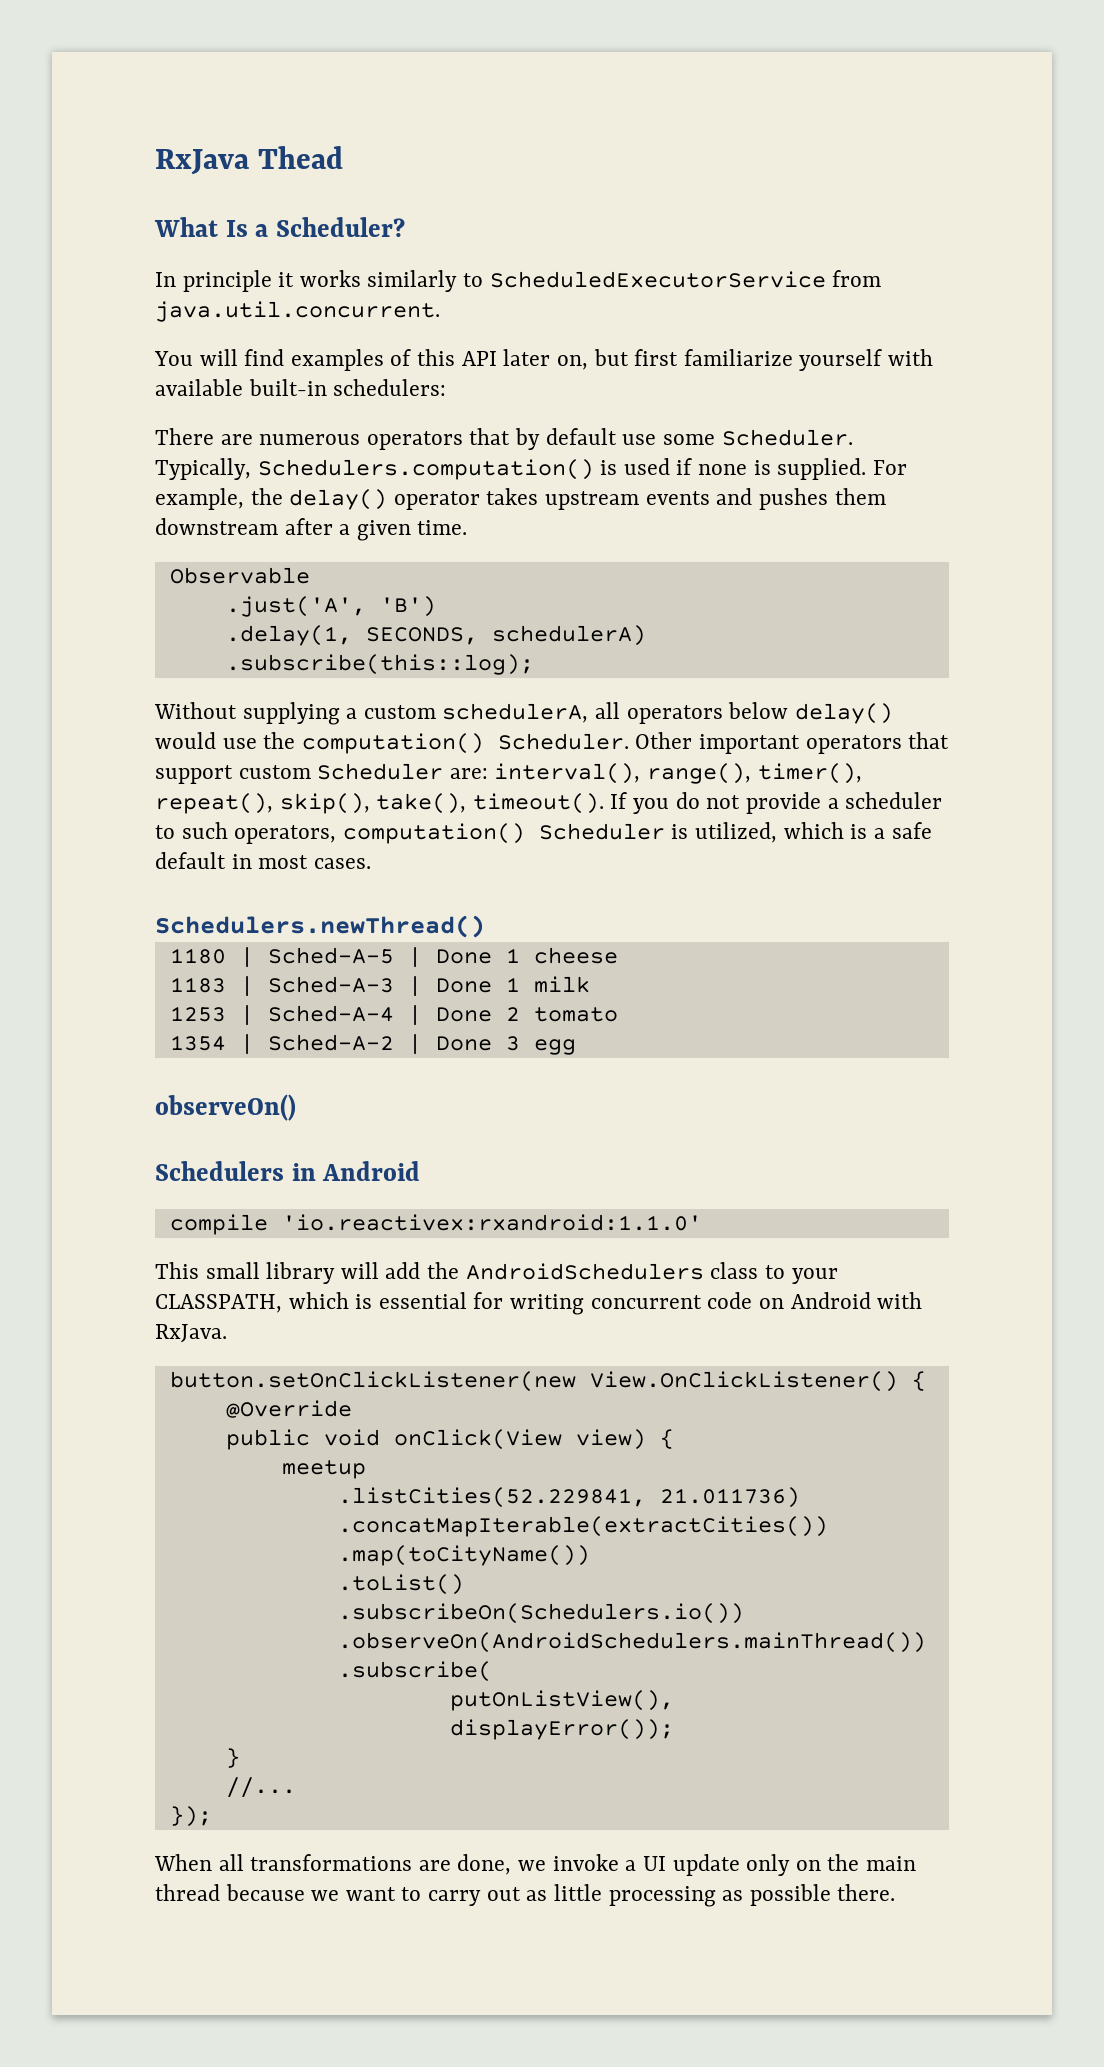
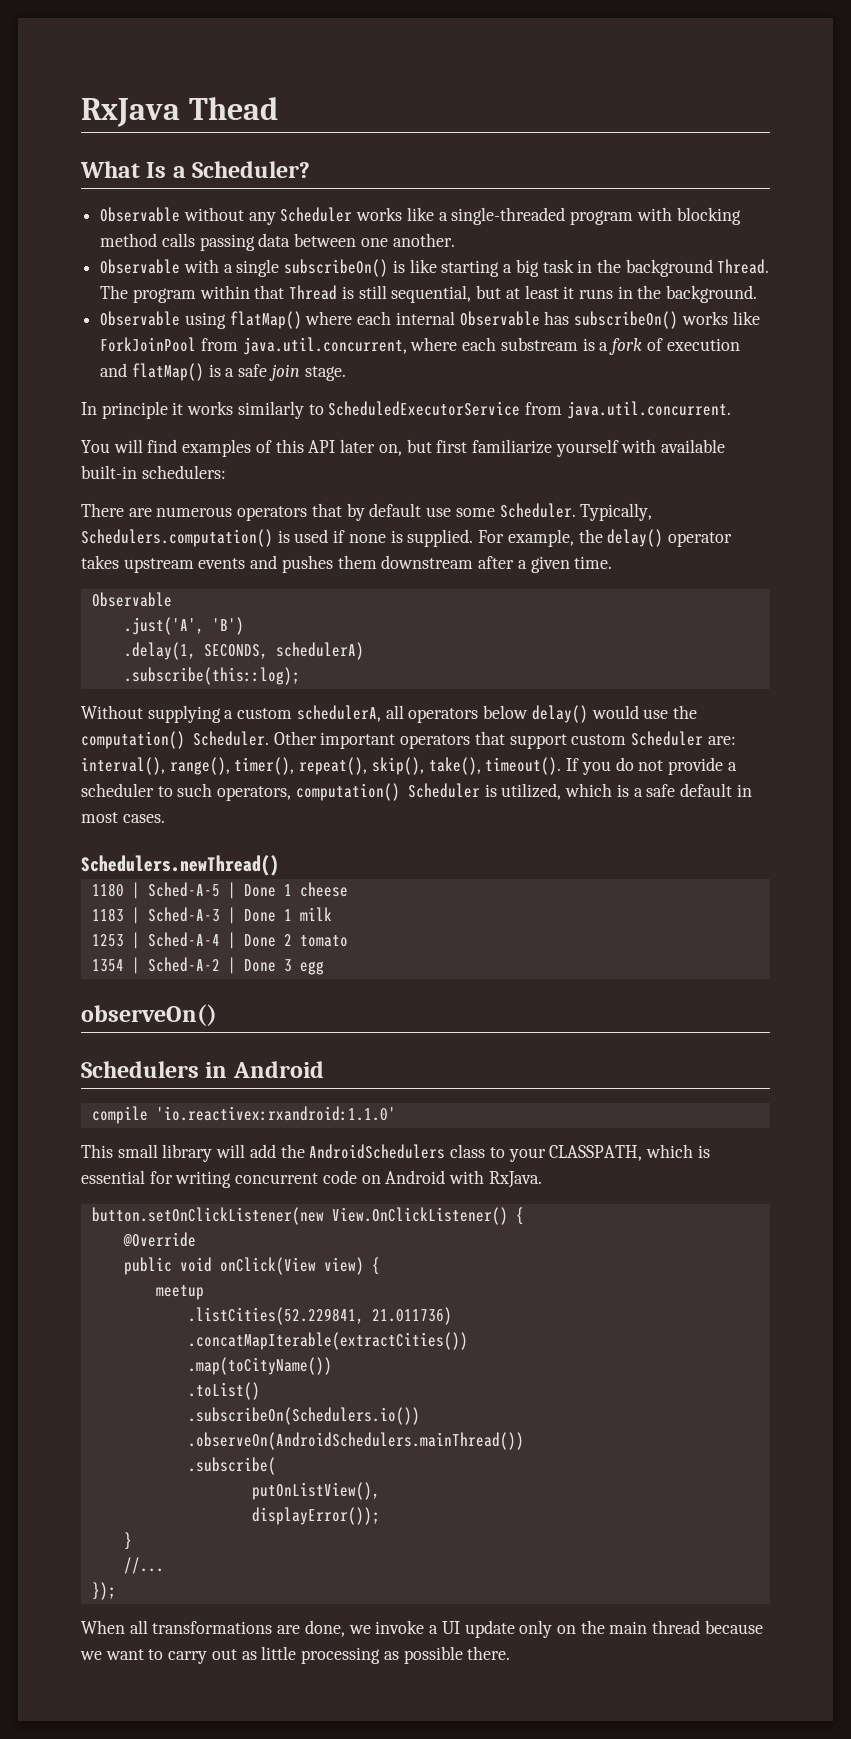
+ Observable without any Scheduler works like a single-threaded program with blocking method calls passing data between one another.
+ Observable with a single subscribeOn() is like starting a big task in the background Thread. The program within that Thread is still sequential, but at least it runs in the background.
+ Observable using flatMap() where each internal Observable has subscribeOn() works like ForkJoinPool from java.util.concurrent, where each substream is a fork of execution and flatMap() is a safe join stage.

